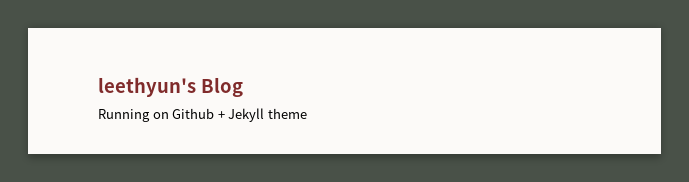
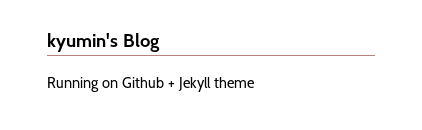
- leethyun's Blog
+ kyumin's Blog

